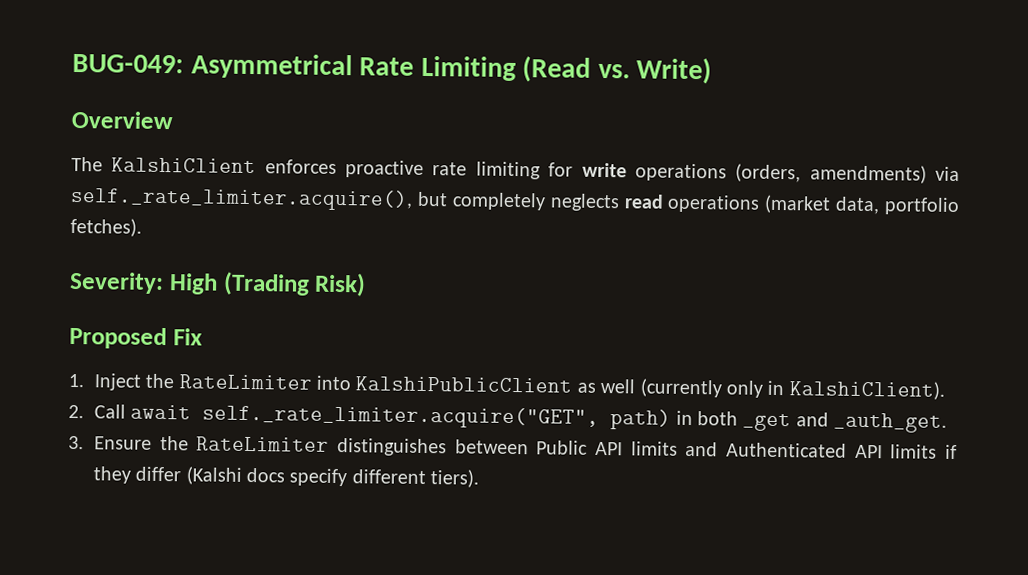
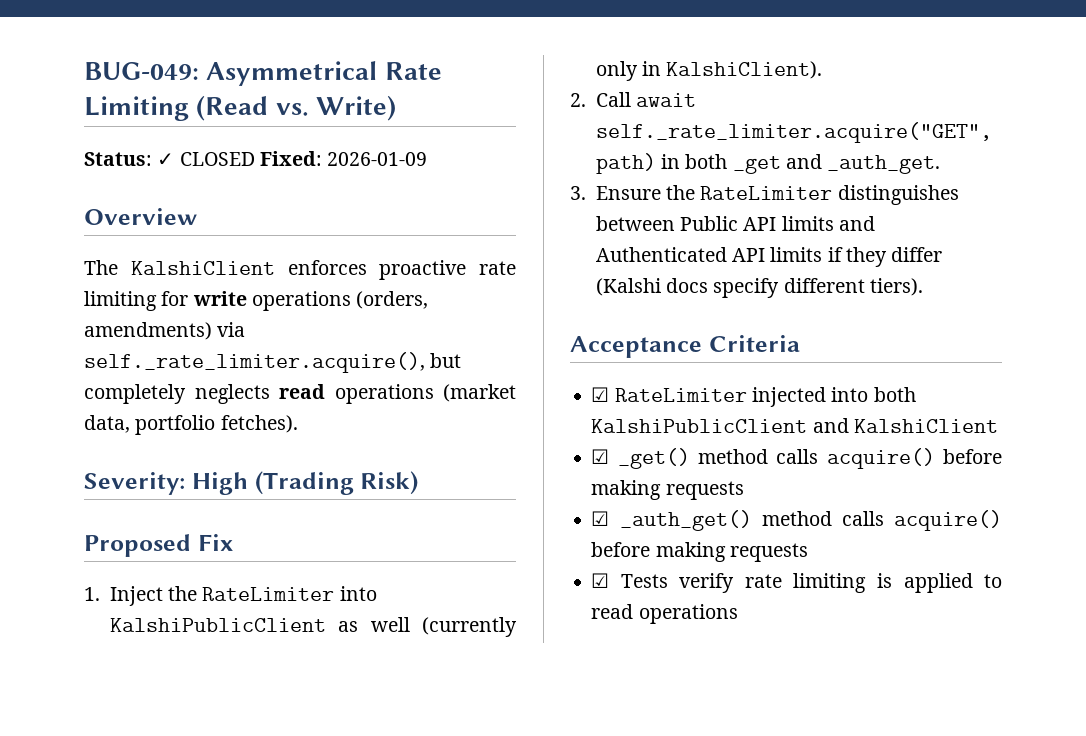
+ Status: ✓ CLOSED Fixed: 2026-01-09
+ Acceptance Criteria
+ ☑ RateLimiter injected into both KalshiPublicClient and KalshiClient
+ ☑ _get() method calls acquire() before making requests
+ ☑ _auth_get() method calls acquire() before making requests
+ ☑ Tests verify rate limiting is applied to read operations

